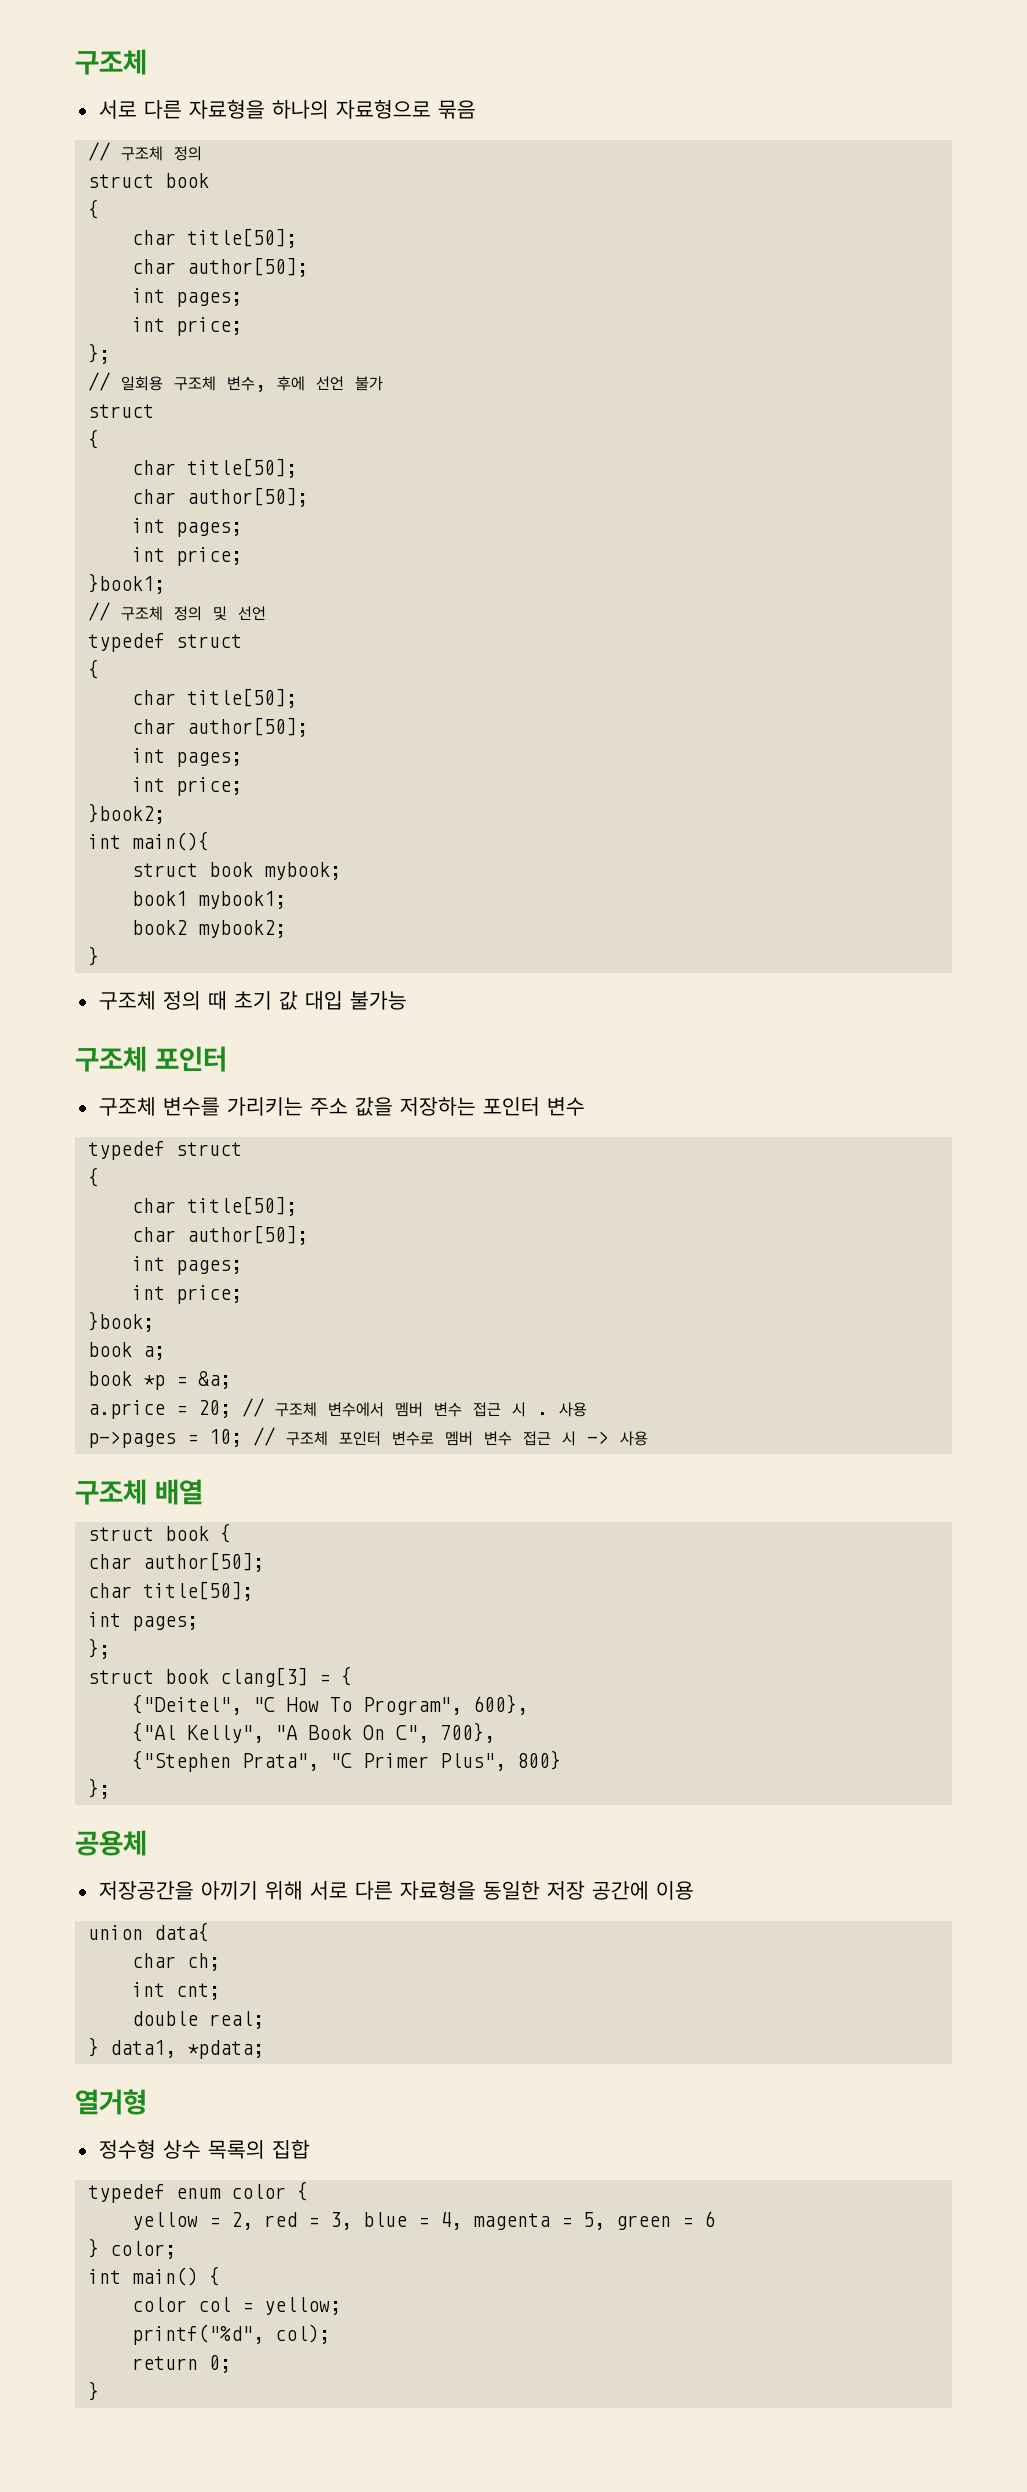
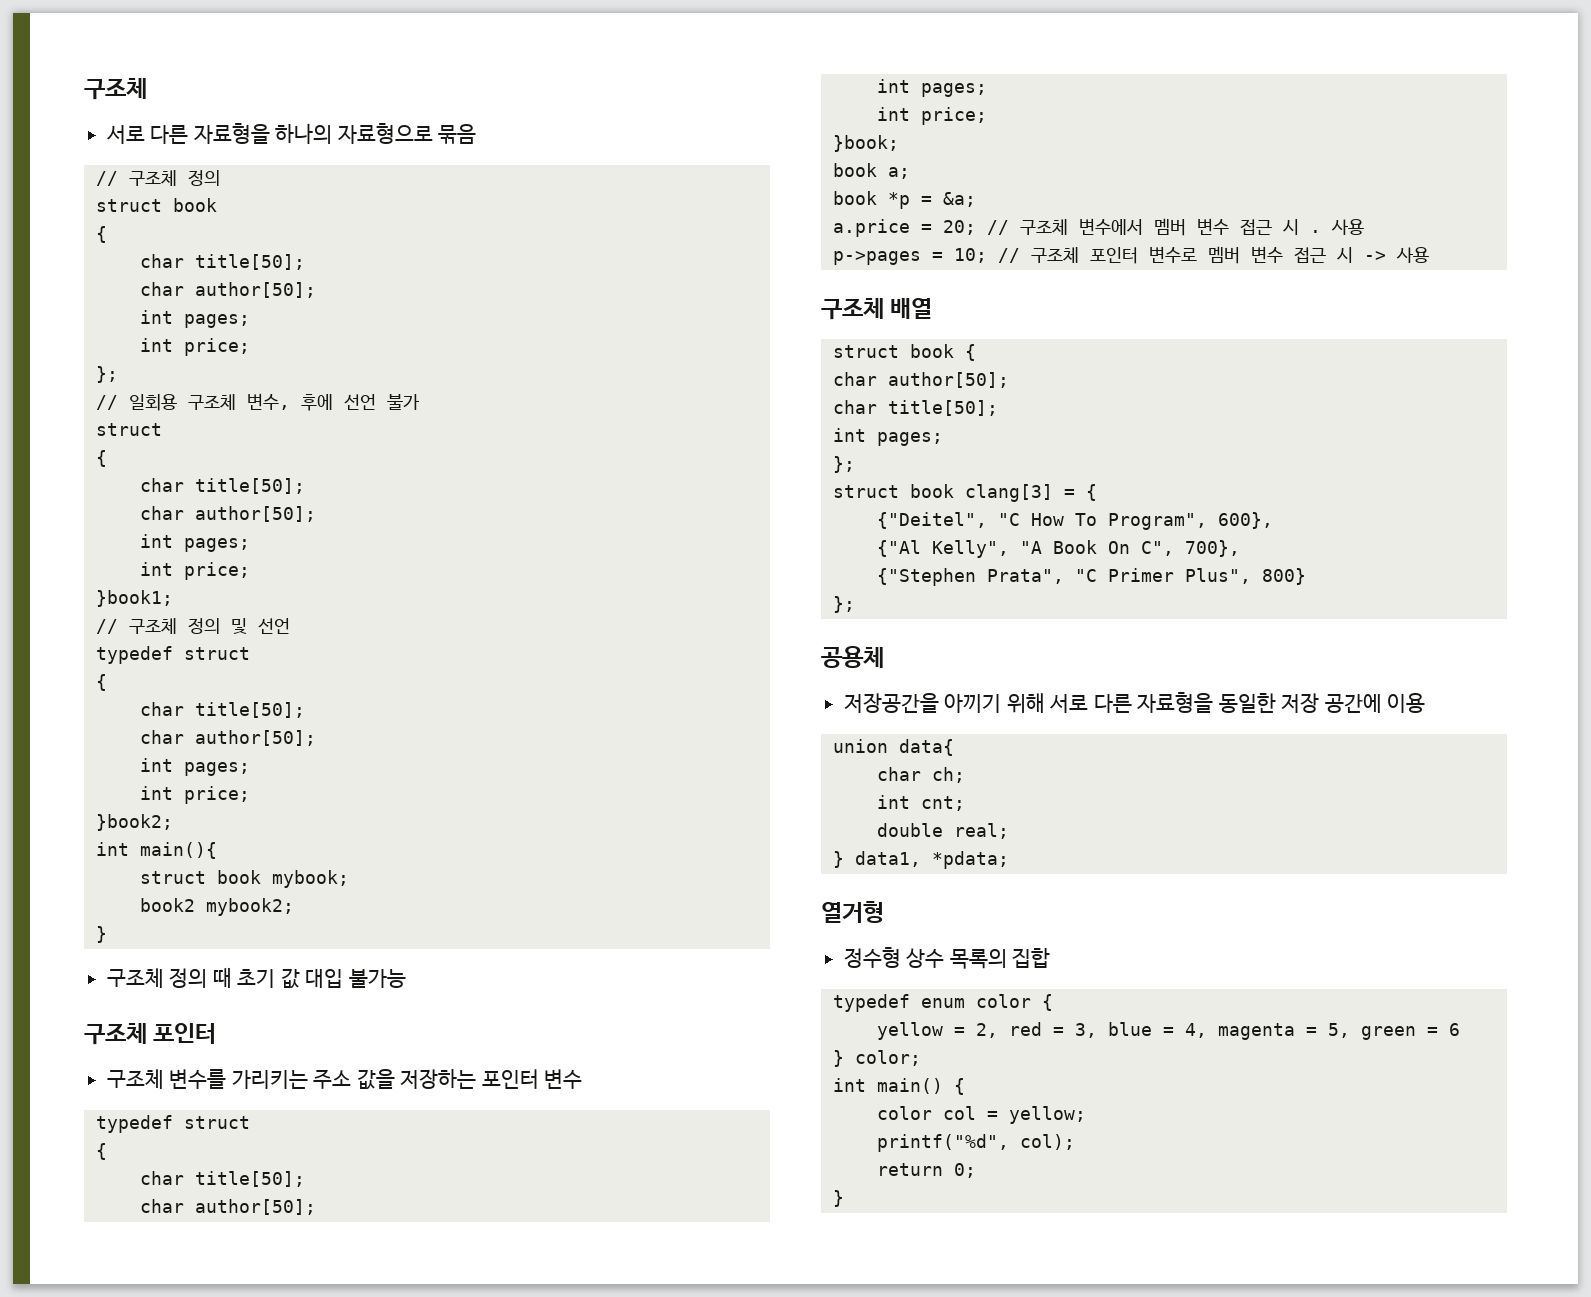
- book1 mybook1;

